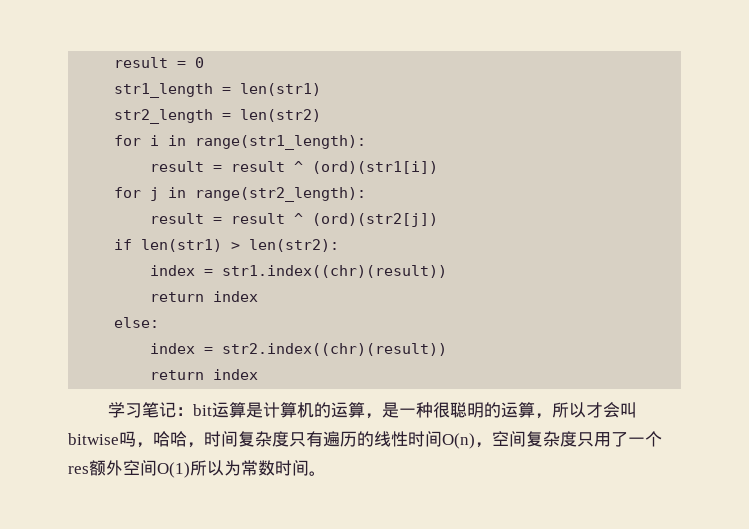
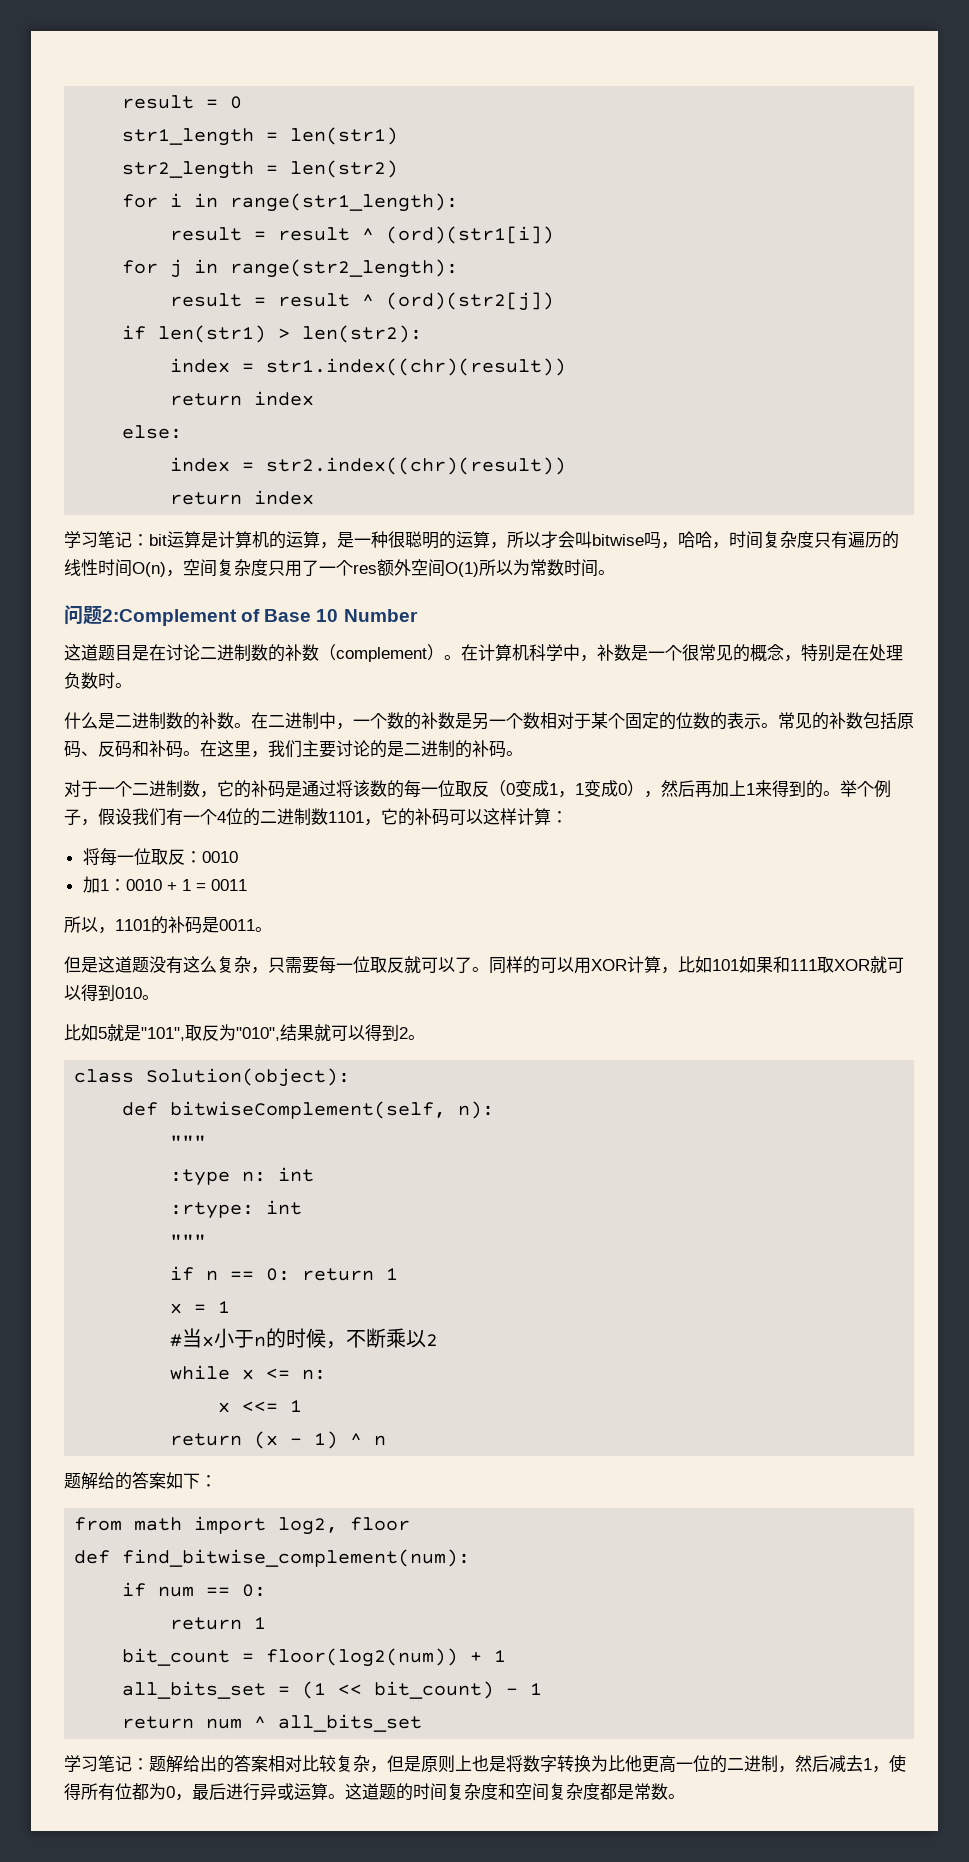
+ 问题2:Complement of Base 10 Number
+ 这道题目是在讨论二进制数的补数（complement）。在计算机科学中，补数是一个很常见的概念，特别是在处理负数时。
+ 什么是二进制数的补数。在二进制中，一个数的补数是另一个数相对于某个固定的位数的表示。常见的补数包括原码、反码和补码。在这里，我们主要讨论的是二进制的补码。
+ 对于一个二进制数，它的补码是通过将该数的每一位取反（0变成1，1变成0），然后再加上1来得到的。举个例子，假设我们有一个4位的二进制数1101，它的补码可以这样计算：
+ 将每一位取反：0010
+ 加1：0010 + 1 = 0011
+ 所以，1101的补码是0011。
+ 但是这道题没有这么复杂，只需要每一位取反就可以了。同样的可以用XOR计算，比如101如果和111取XOR就可以得到010。
+ 比如5就是"101",取反为"010",结果就可以得到2。
+ class Solution(object):
+ def bitwiseComplement(self, n):
+ """
+ :type n: int
+ :rtype: int
+ """
+ if n == 0: return 1
+ x = 1
+ #当x小于n的时候，不断乘以2
+ while x <= n:
+ x <<= 1
+ return (x - 1) ^ n
+ 题解给的答案如下：
+ from math import log2, floor
+ def find_bitwise_complement(num):
+ if num == 0:
+ return 1
+ bit_count = floor(log2(num)) + 1
+ all_bits_set = (1 << bit_count) - 1
+ return num ^ all_bits_set
+ 学习笔记：题解给出的答案相对比较复杂，但是原则上也是将数字转换为比他更高一位的二进制，然后减去1，使得所有位都为0，最后进行异或运算。这道题的时间复杂度和空间复杂度都是常数。

